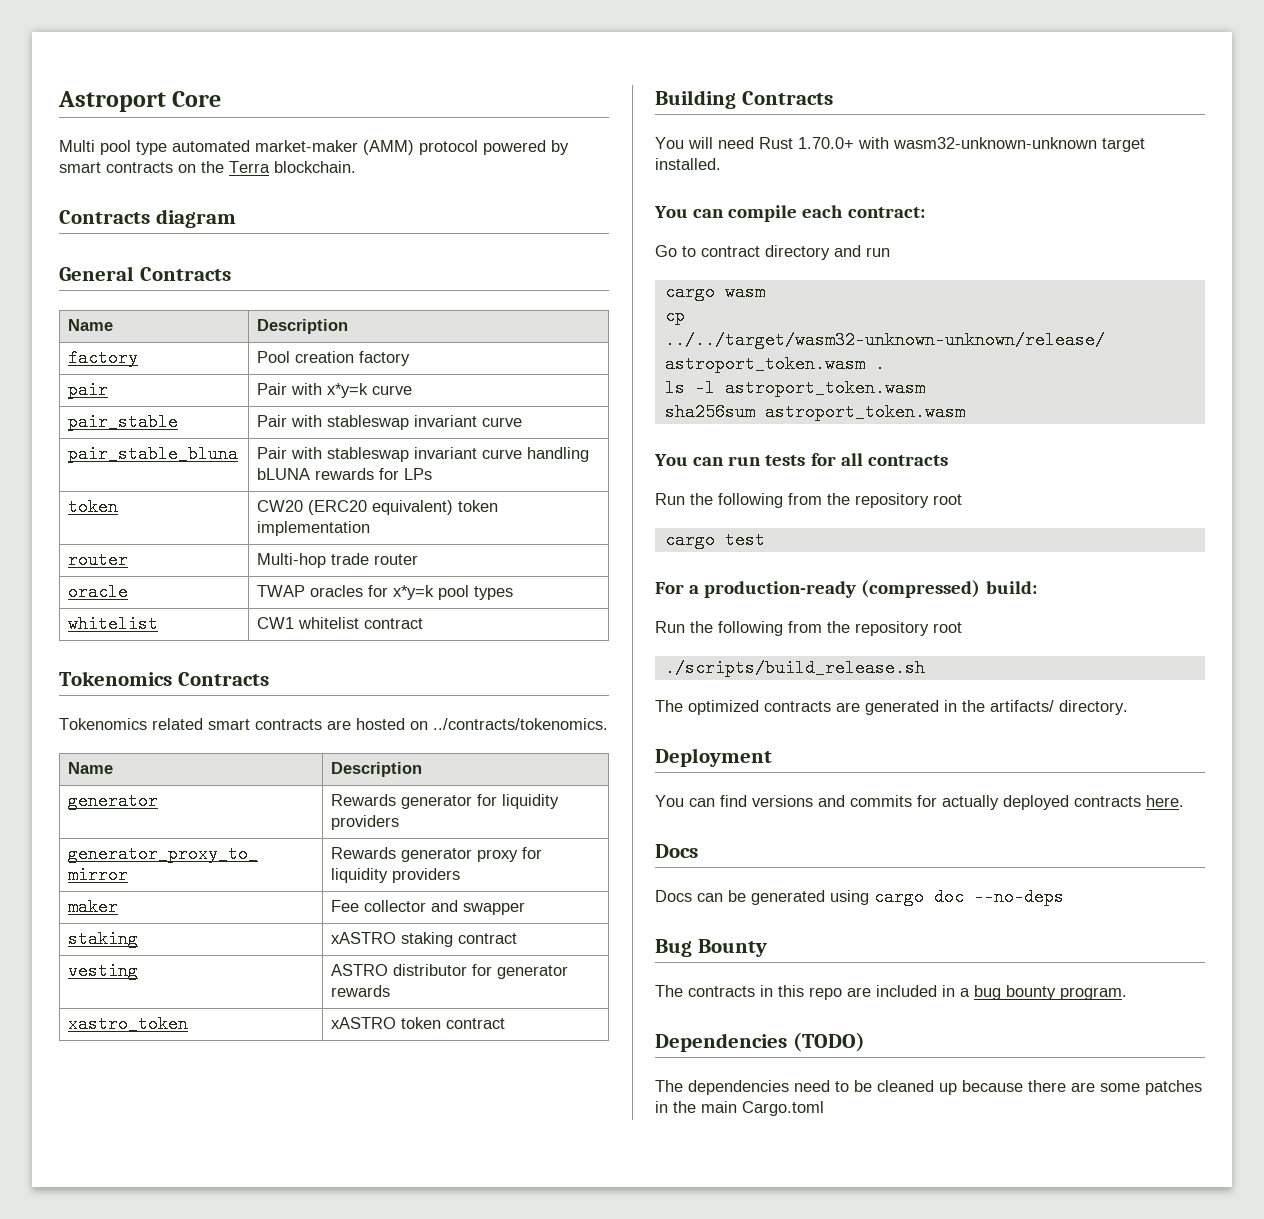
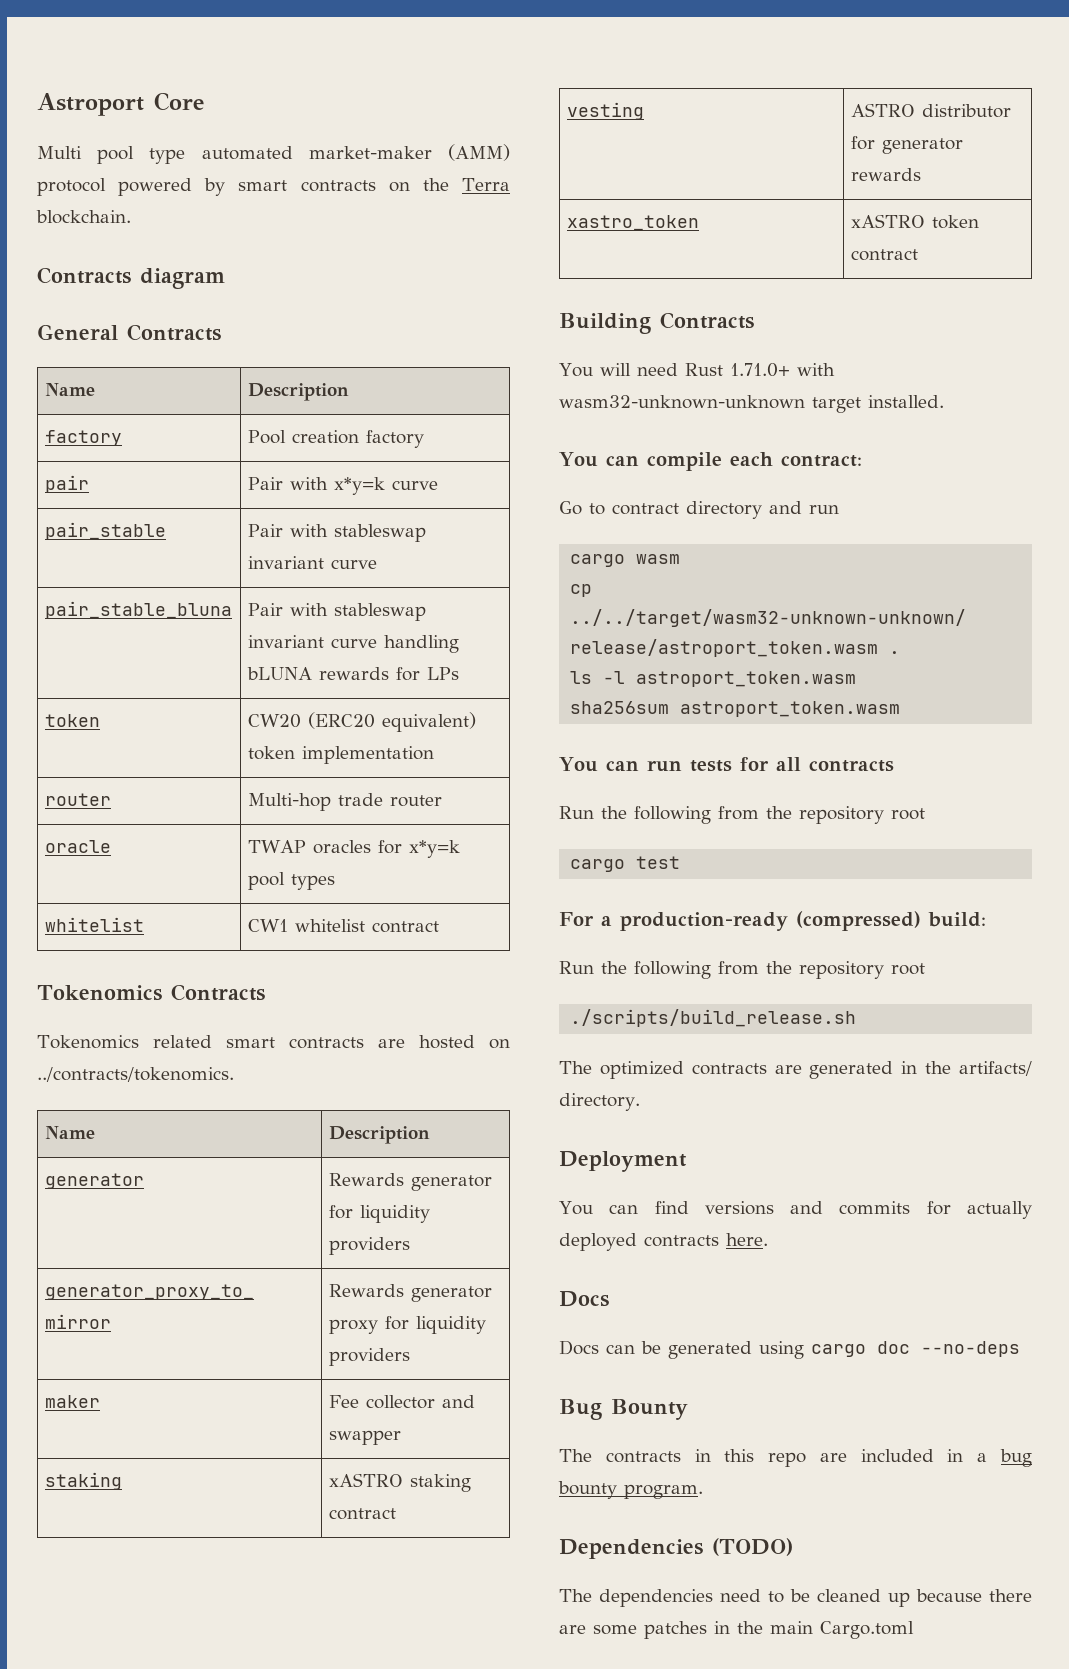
- You will need Rust 1.70.0+ with wasm32-unknown-unknown target installed.
+ You will need Rust 1.71.0+ with wasm32-unknown-unknown target installed.

